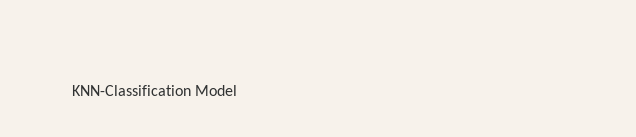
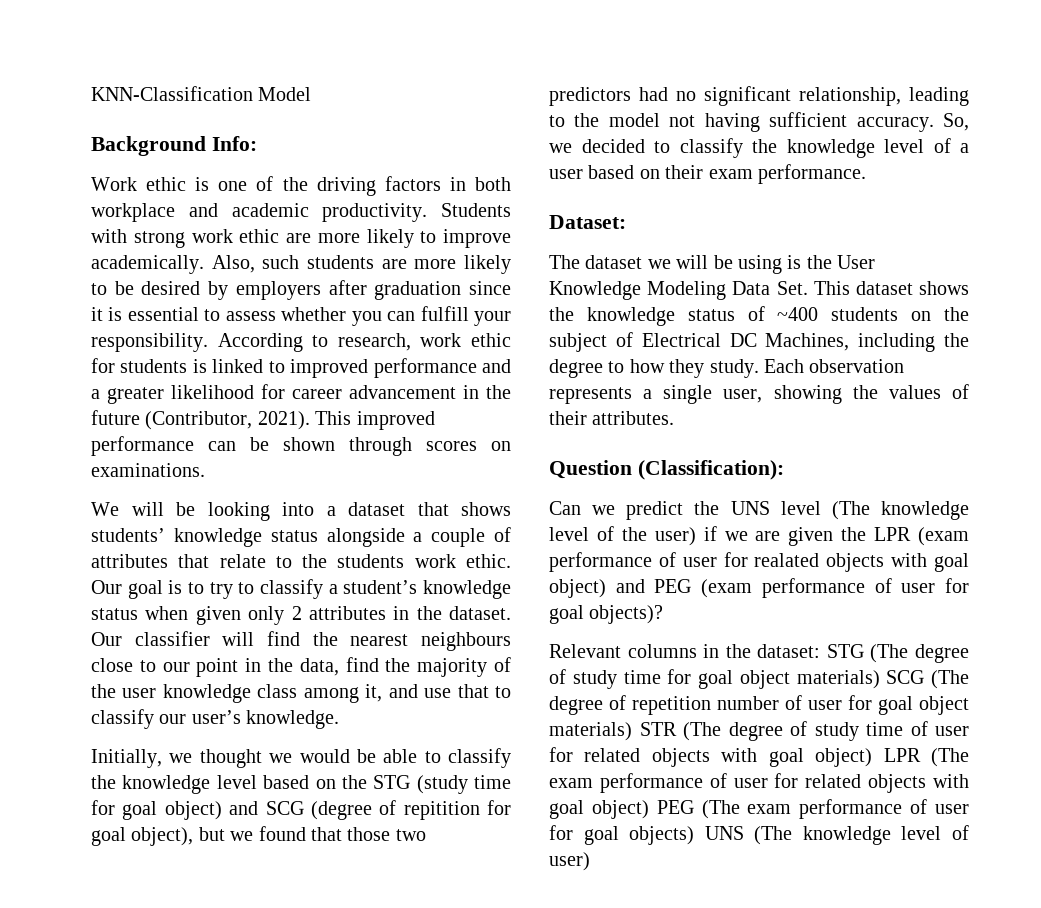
+ Background Info:
+ Work ethic is one of the driving factors in both workplace and academic productivity. Students with strong work ethic are more likely to improve academically. Also, such students are more likely to be desired by employers after graduation since it is essential to assess whether you can fulfill your responsibility. According to research, work ethic for students is linked to improved performance and a greater likelihood for career advancement in the future (Contributor, 2021). This improved performance can be shown through scores on examinations.
+ We will be looking into a dataset that shows students’ knowledge status alongside a couple of attributes that relate to the students work ethic. Our goal is to try to classify a student’s knowledge status when given only 2 attributes in the dataset. Our classifier will find the nearest neighbours close to our point in the data, find the majority of the user knowledge class among it, and use that to classify our user’s knowledge.
+ Initially, we thought we would be able to classify the knowledge level based on the STG (study time for goal object) and SCG (degree of repitition for goal object), but we found that those two predictors had no significant relationship, leading to the model not having sufficient accuracy. So, we decided to classify the knowledge level of a user based on their exam performance.
+ Dataset:
+ The dataset we will be using is the User Knowledge Modeling Data Set. This dataset shows the knowledge status of ~400 students on the subject of Electrical DC Machines, including the degree to how they study. Each observation represents a single user, showing the values of their attributes.
+ Question (Classification):
+ Can we predict the UNS level (The knowledge level of the user) if we are given the LPR (exam performance of user for realated objects with goal object) and PEG (exam performance of user for goal objects)?
+ Relevant columns in the dataset: STG (The degree of study time for goal object materials) SCG (The degree of repetition number of user for goal object materials) STR (The degree of study time of user for related objects with goal object) LPR (The exam performance of user for related objects with goal object) PEG (The exam performance of user for goal objects) UNS (The knowledge level of user)

